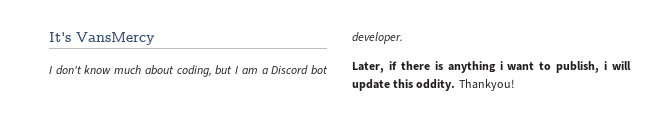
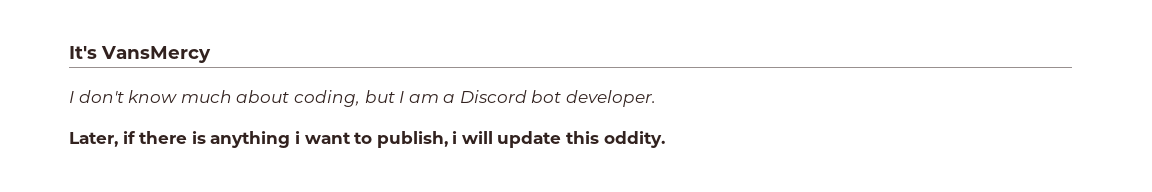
- Thankyou!

